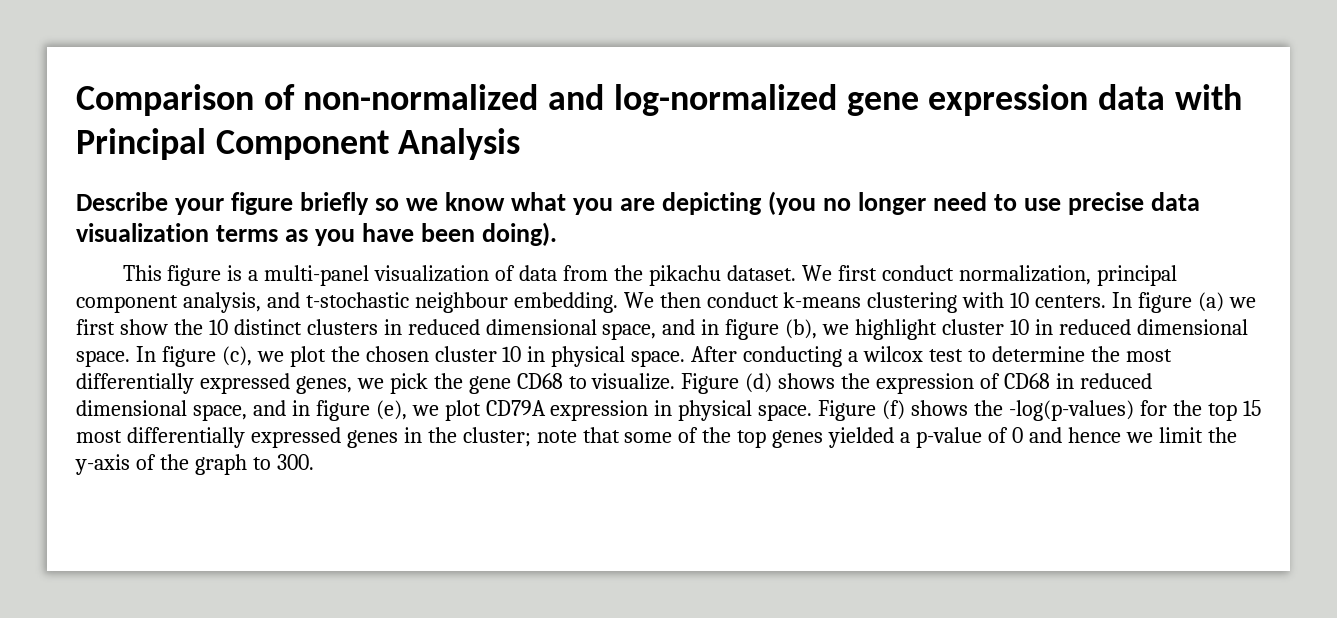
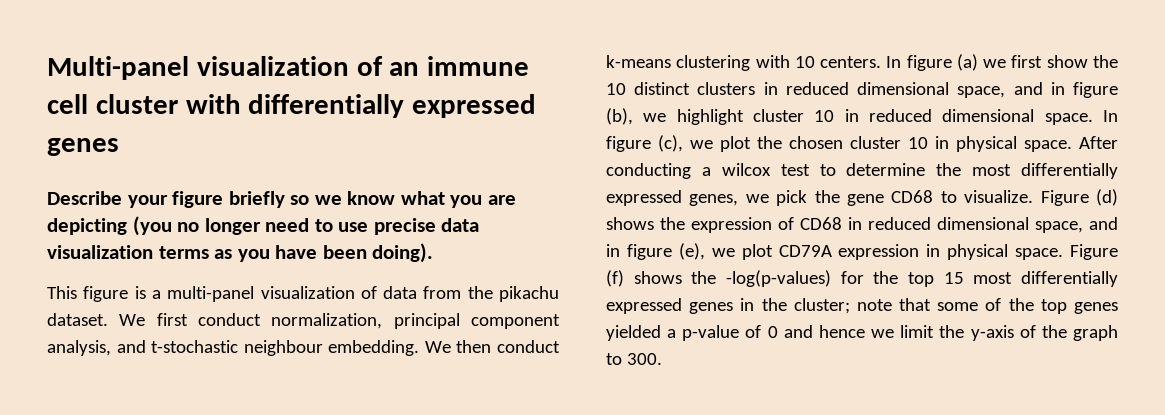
- Comparison of non-normalized and log-normalized gene expression data with Principal Component Analysis
+ Multi-panel visualization of an immune cell cluster with differentially expressed genes

